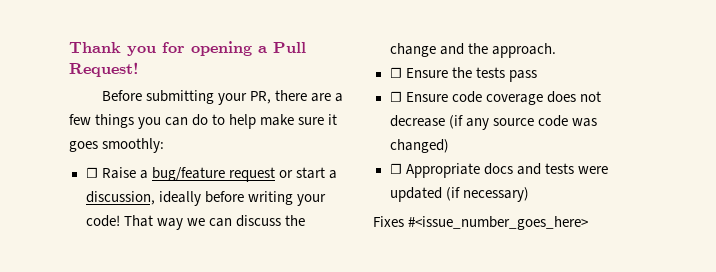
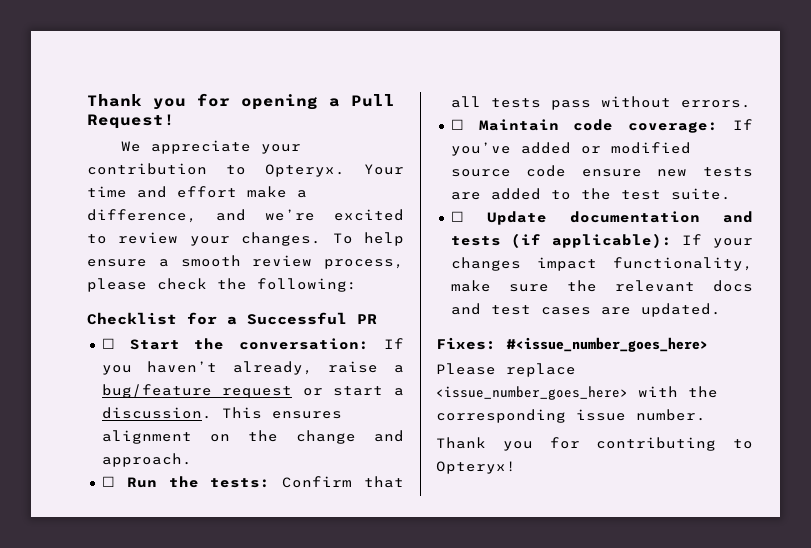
- Before submitting your PR, there are a few things you can do to help make sure it goes smoothly:
- ☐ Raise a bug/feature request or start a discussion, ideally before writing your code! That way we can discuss the change and the approach.
+ We appreciate your contribution to Opteryx. Your time and effort make a difference, and we’re excited to review your changes. To help ensure a smooth review process, please check the following:
+ Checklist for a Successful PR
+ ☐ Start the conversation: If you haven’t already, raise a bug/feature request or start a discussion. This ensures alignment on the change and approach.
- ☐ Ensure the tests pass
- ☐ Ensure code coverage does not decrease (if any source code was changed)
- ☐ Appropriate docs and tests were updated (if necessary)
- Fixes #<issue_number_goes_here>
+ ☐ Run the tests: Confirm that all tests pass without errors.
+ ☐ Maintain code coverage: If you’ve added or modified source code ensure new tests are added to the test suite.
+ ☐ Update documentation and tests (if applicable): If your changes impact functionality, make sure the relevant docs and test cases are updated.
+ Fixes: #<issue_number_goes_here>
+ Please replace <issue_number_goes_here> with the corresponding issue number.
+ Thank you for contributing to Opteryx!

